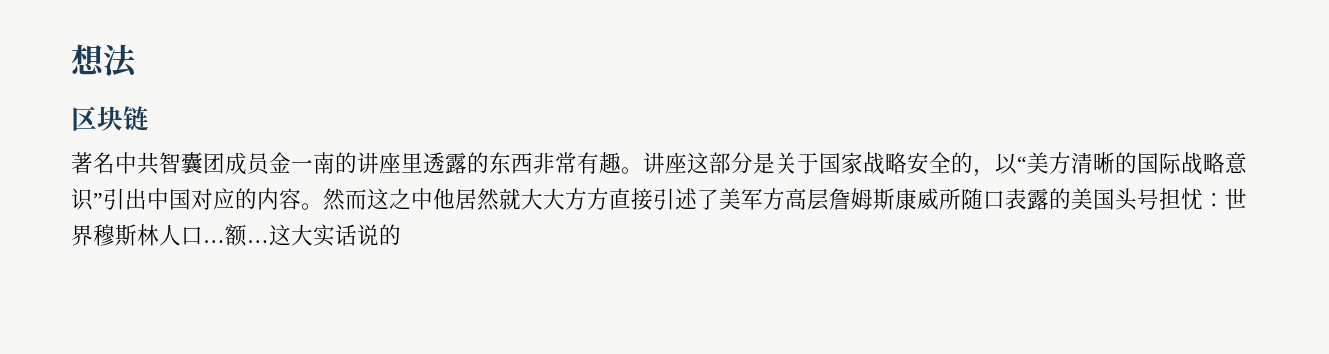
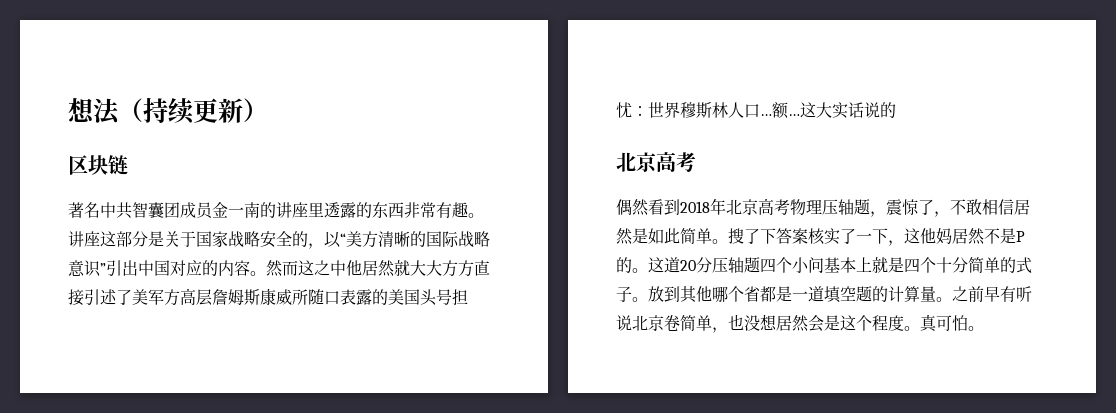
- 想法
+ 想法（持续更新）
  这大实话说的
+ 北京高考
+ 偶然看到2018年北京高考物理压轴题，震惊了，不敢相信居然是如此简单。搜了下答案核实了一下，这他妈居然不是P的。这道20分压轴题四个小问基本上就是四个十分简单的式子。放到其他哪个省都是一道填空题的计算量。之前早有听说北京卷简单，也没想居然会是这个程度。真可怕。

